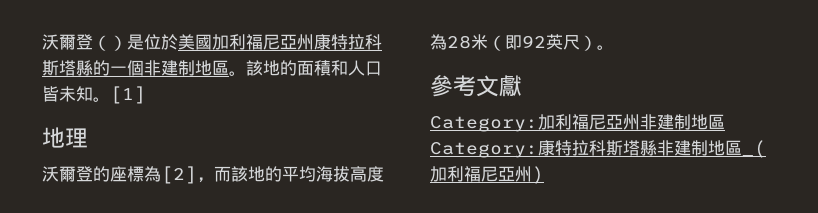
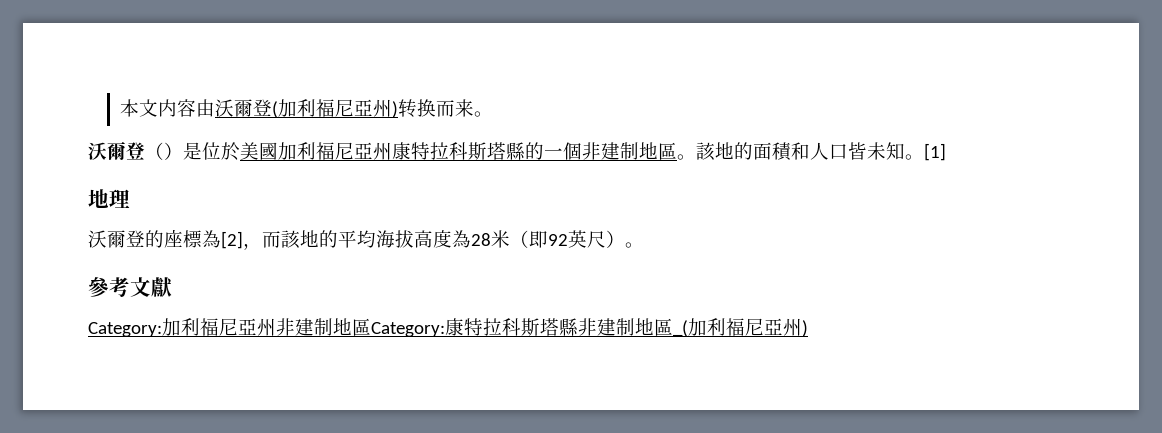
+ 本文内容由沃爾登(加利福尼亞州)转换而来。

